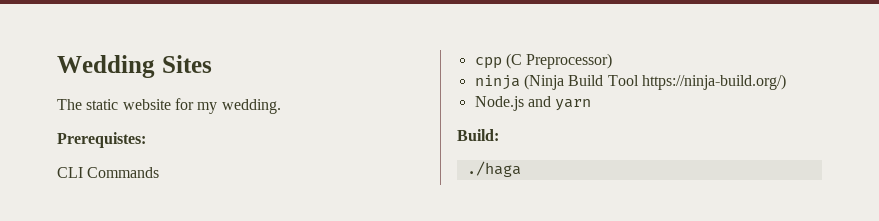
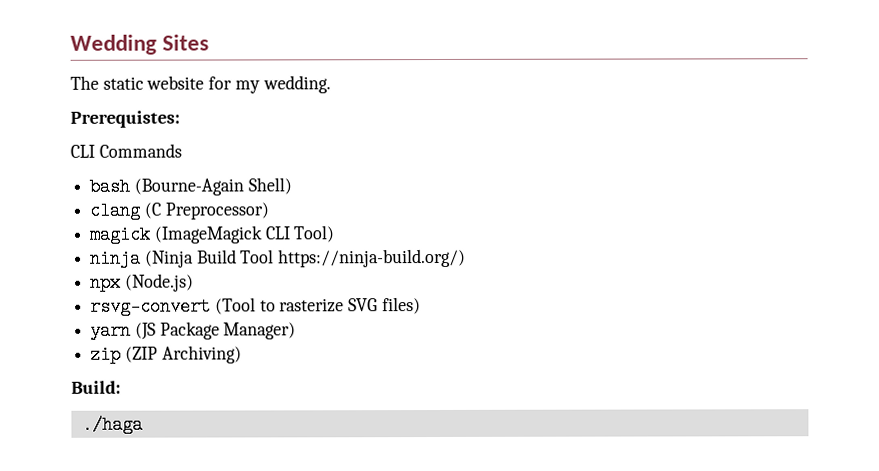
- cpp (C Preprocessor)
+ bash (Bourne-Again Shell)
+ clang (C Preprocessor)
+ magick (ImageMagick CLI Tool)
- Node.js and yarn
+ npx (Node.js)
+ rsvg-convert (Tool to rasterize SVG files)
+ yarn (JS Package Manager)
+ zip (ZIP Archiving)

